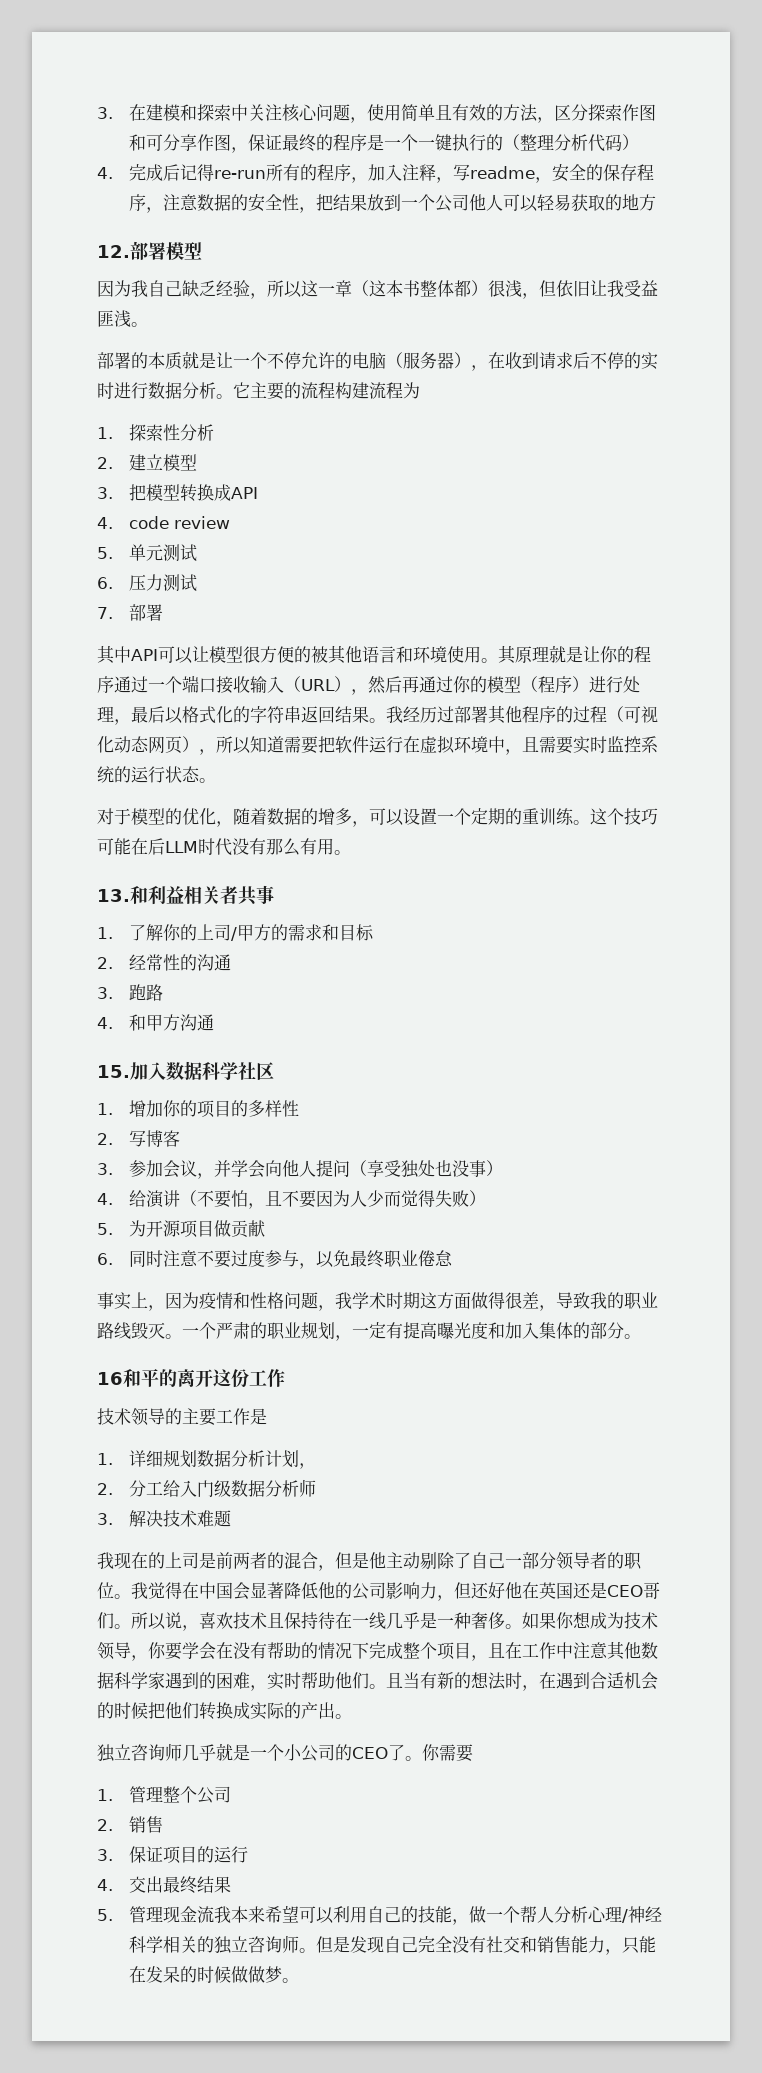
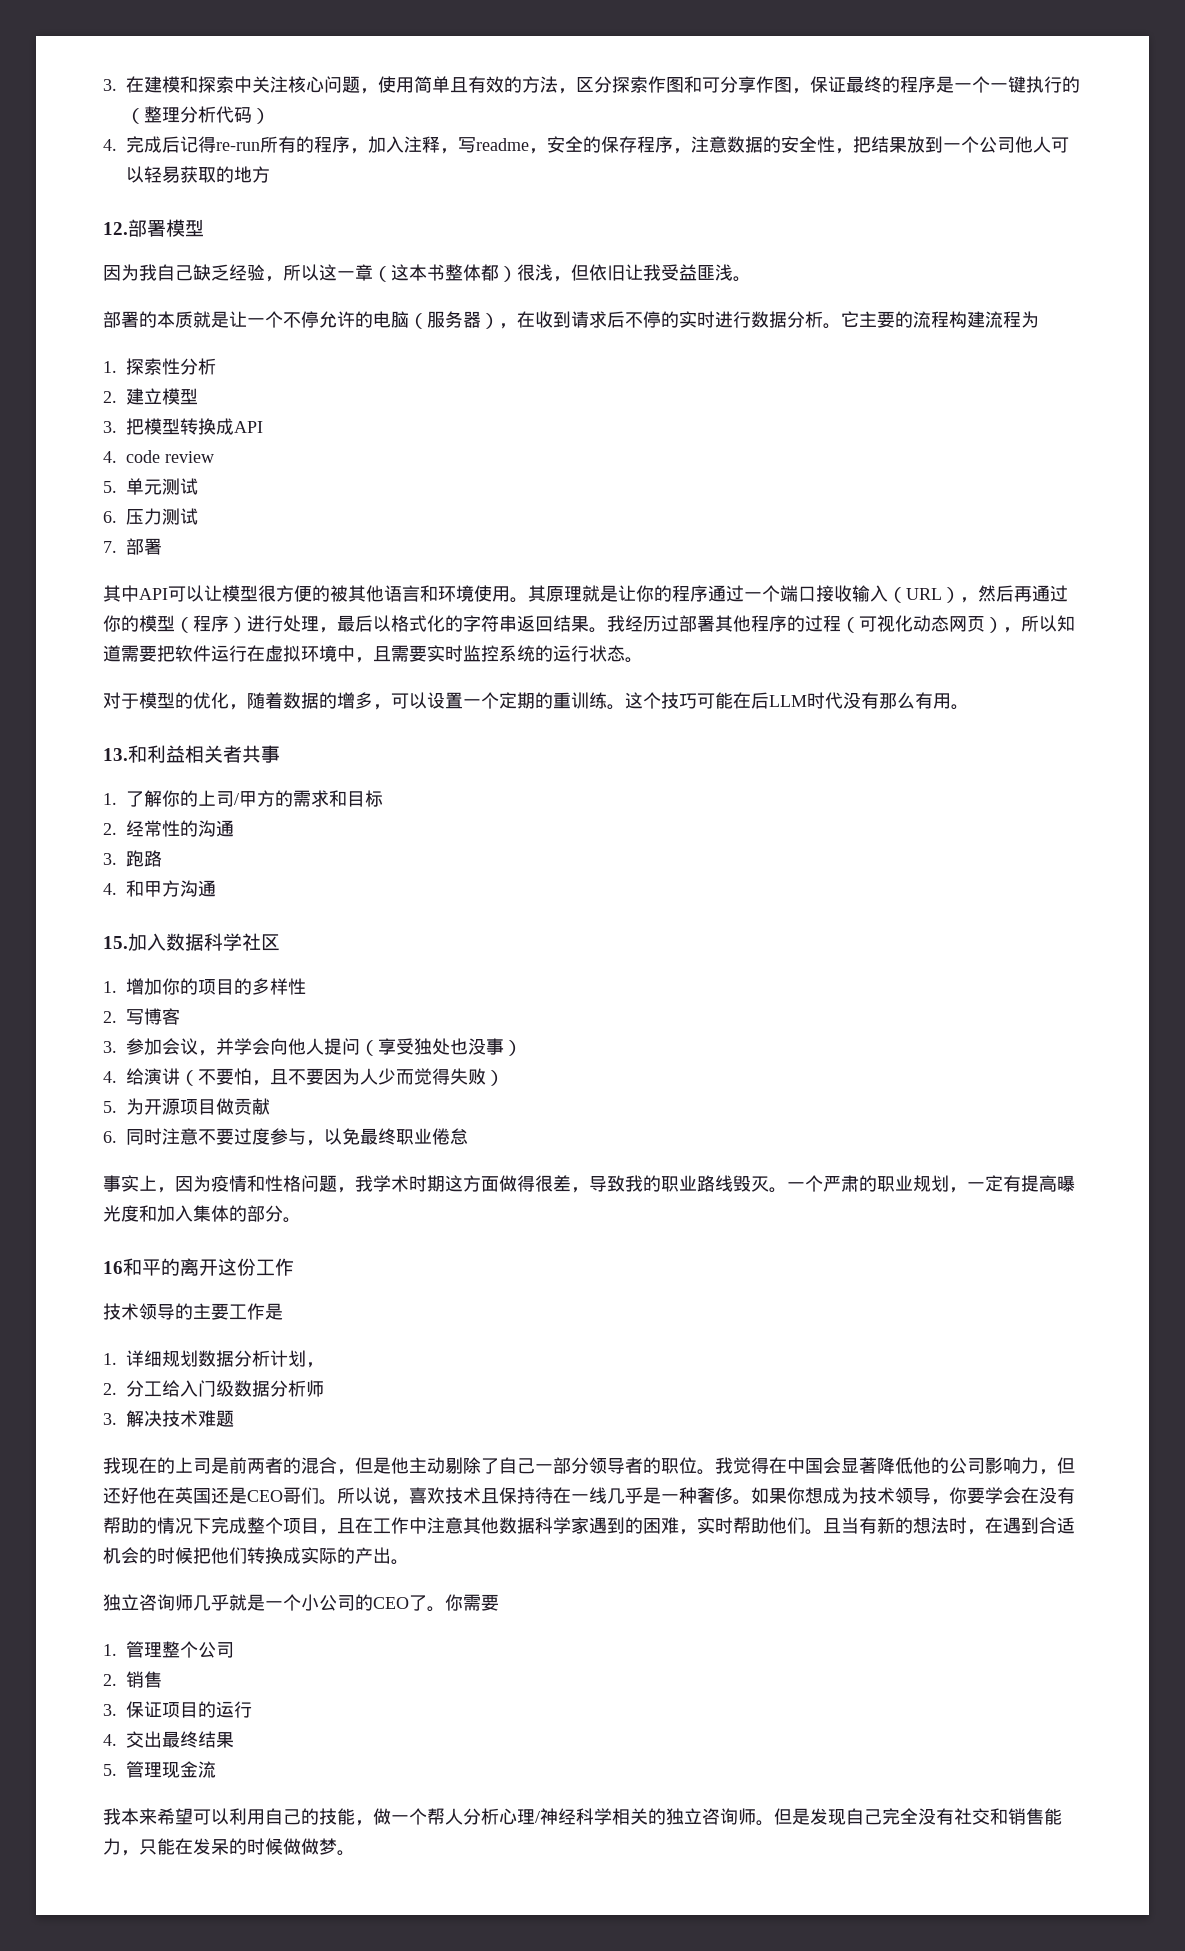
- 5.管理现金流我本来希望可以利用自己的技能，做一个帮人分析心理/神经科学相关的独立咨询师。
+ 5.管理现金流
+ 我本来希望可以利用自己的技能，做一个帮人分析心理/神经科学相关的独立咨询师。

